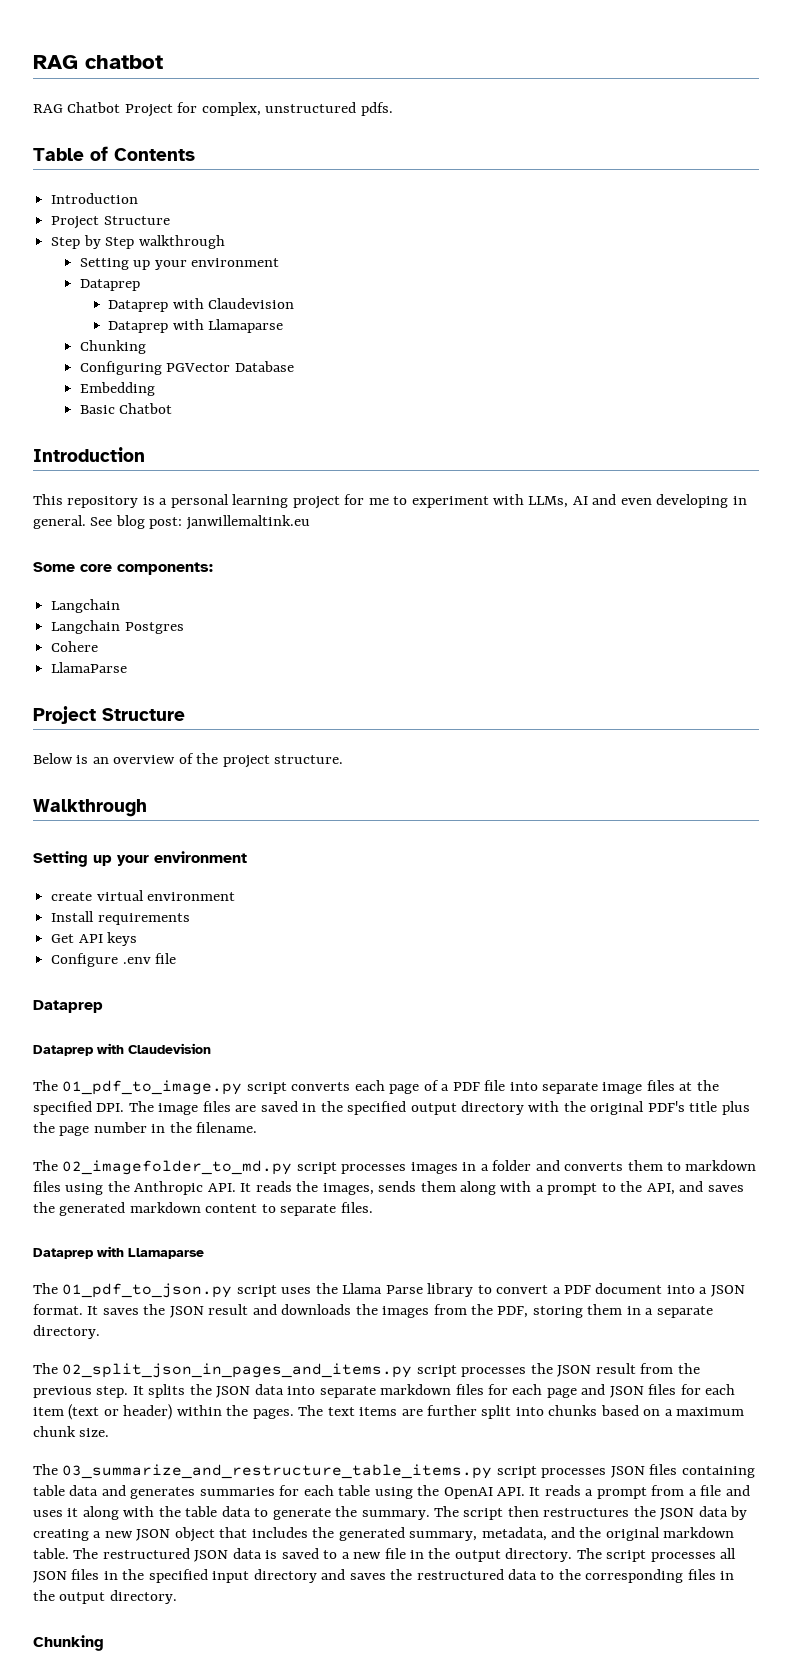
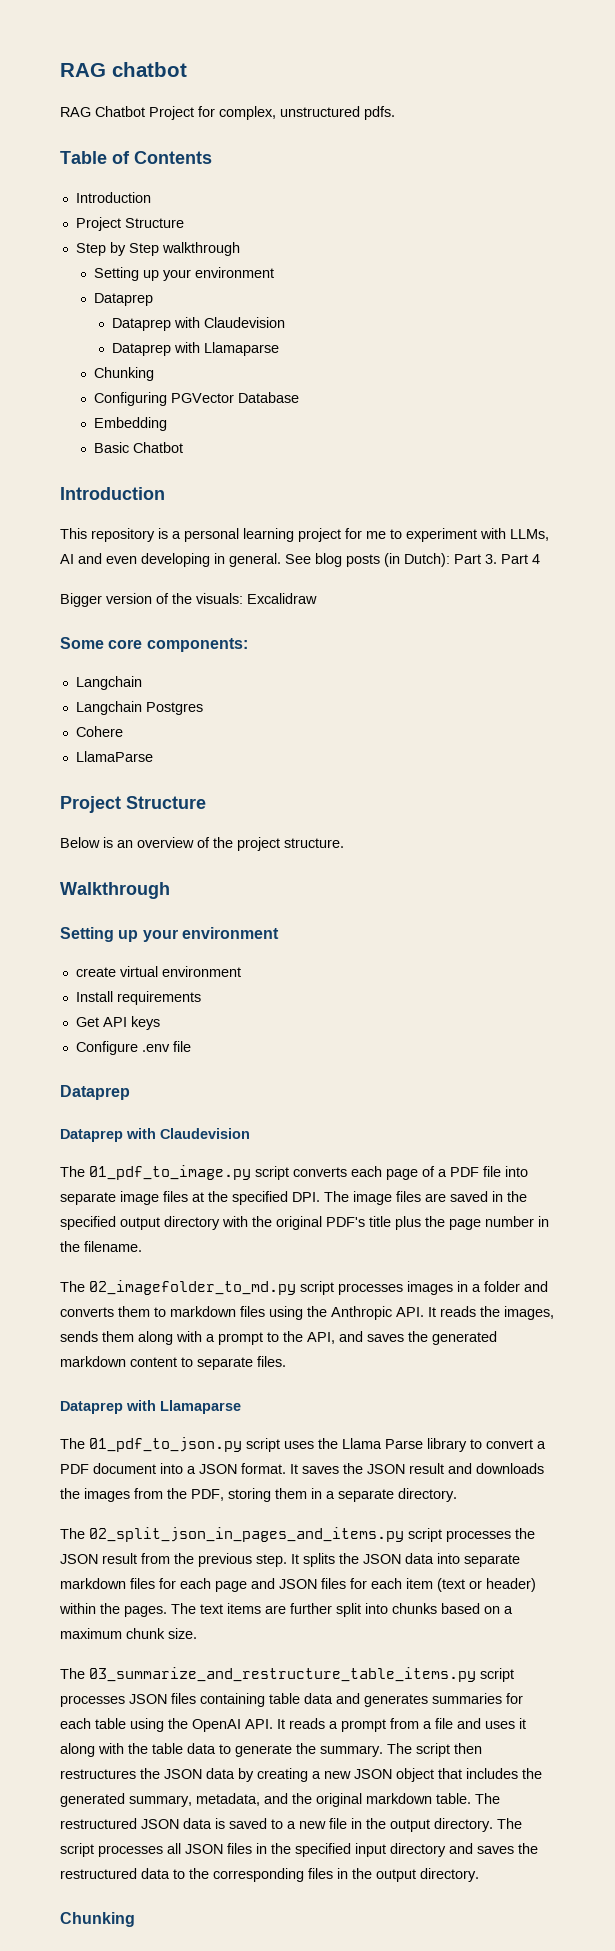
- See blog post: janwillemaltink.eu
+ See blog posts (in Dutch): Part 3. Part 4
+ Bigger version of the visuals: Excalidraw

